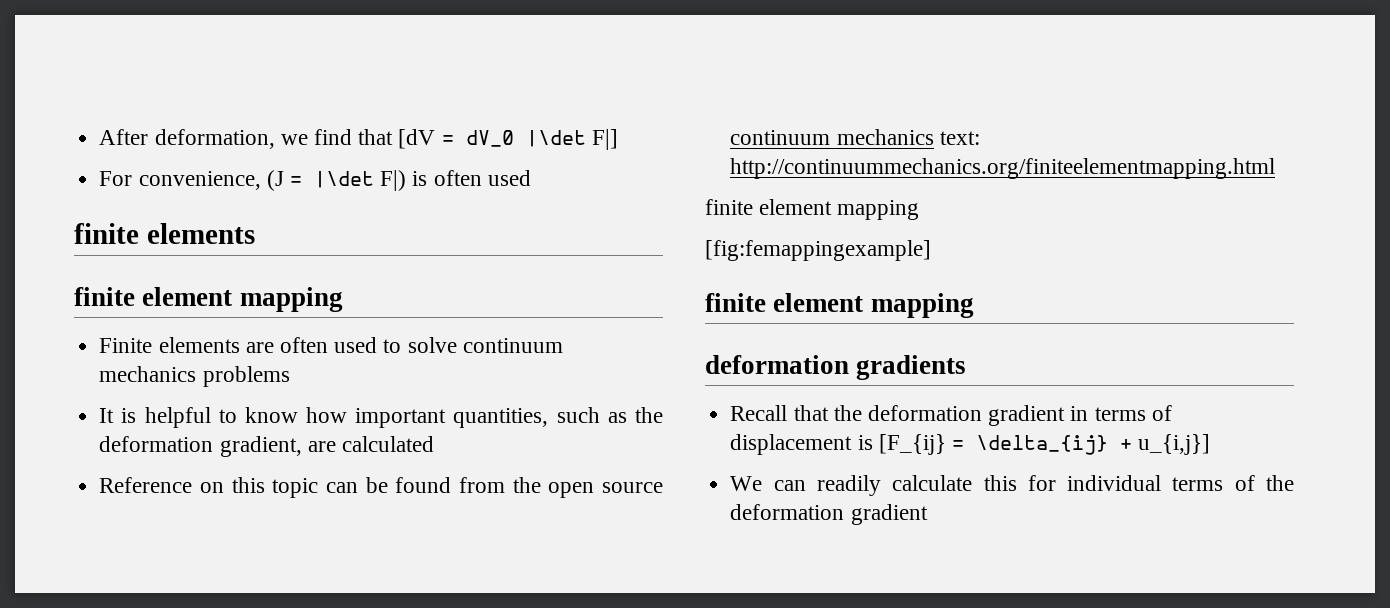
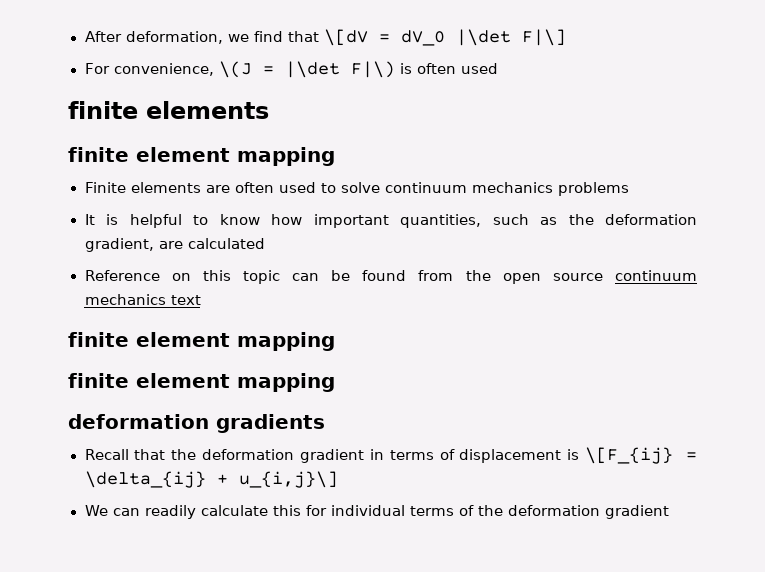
- After deformation, we find that [dV = dV_0 |\det F|]
+ After deformation, we find that \[dV = dV_0 |\det F|\]
- For convenience, (J = |\det F|) is often used
+ For convenience, \(J = |\det F|\) is often used
- Reference on this topic can be found from the open source continuum mechanics text: http://continuummechanics.org/finiteelementmapping.html
+ Reference on this topic can be found from the open source continuum mechanics text
  finite element mapping
- [fig:femappingexample]
- Recall that the deformation gradient in terms of displacement is [F_{ij} = \delta_{ij} + u_{i,j}]
+ Recall that the deformation gradient in terms of displacement is \[F_{ij} = \delta_{ij} + u_{i,j}\]

